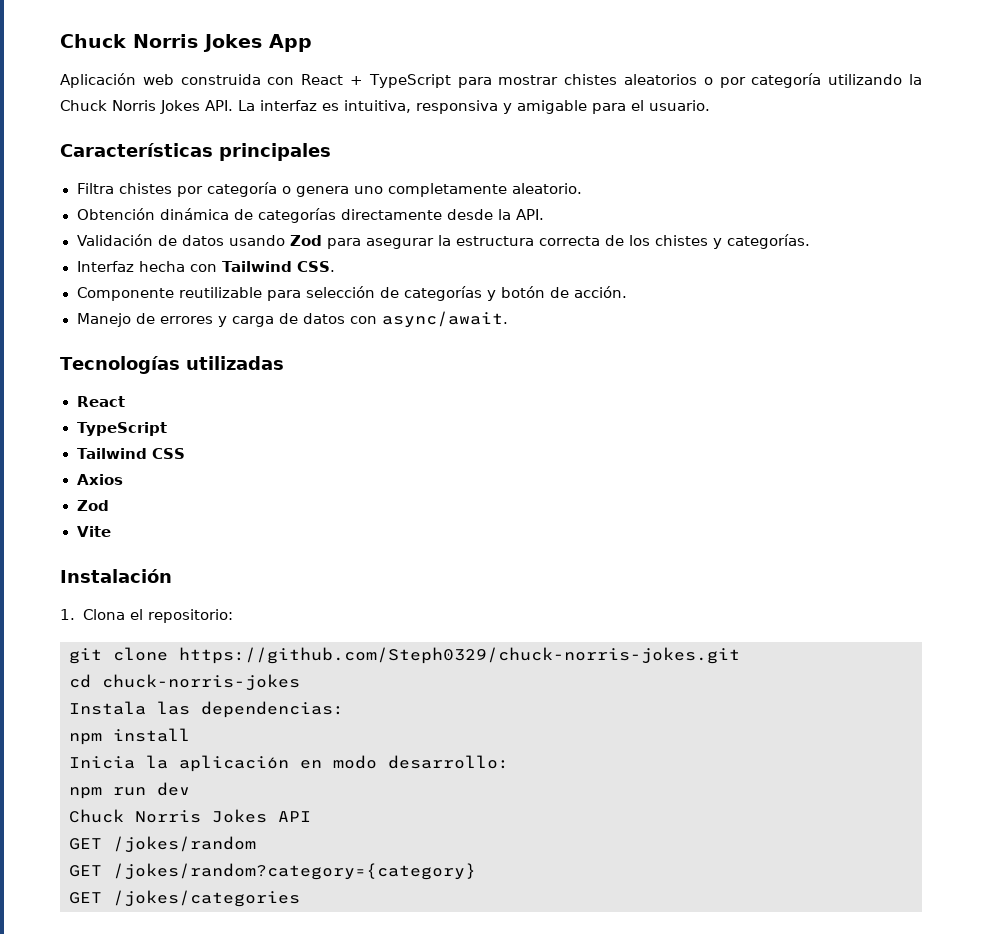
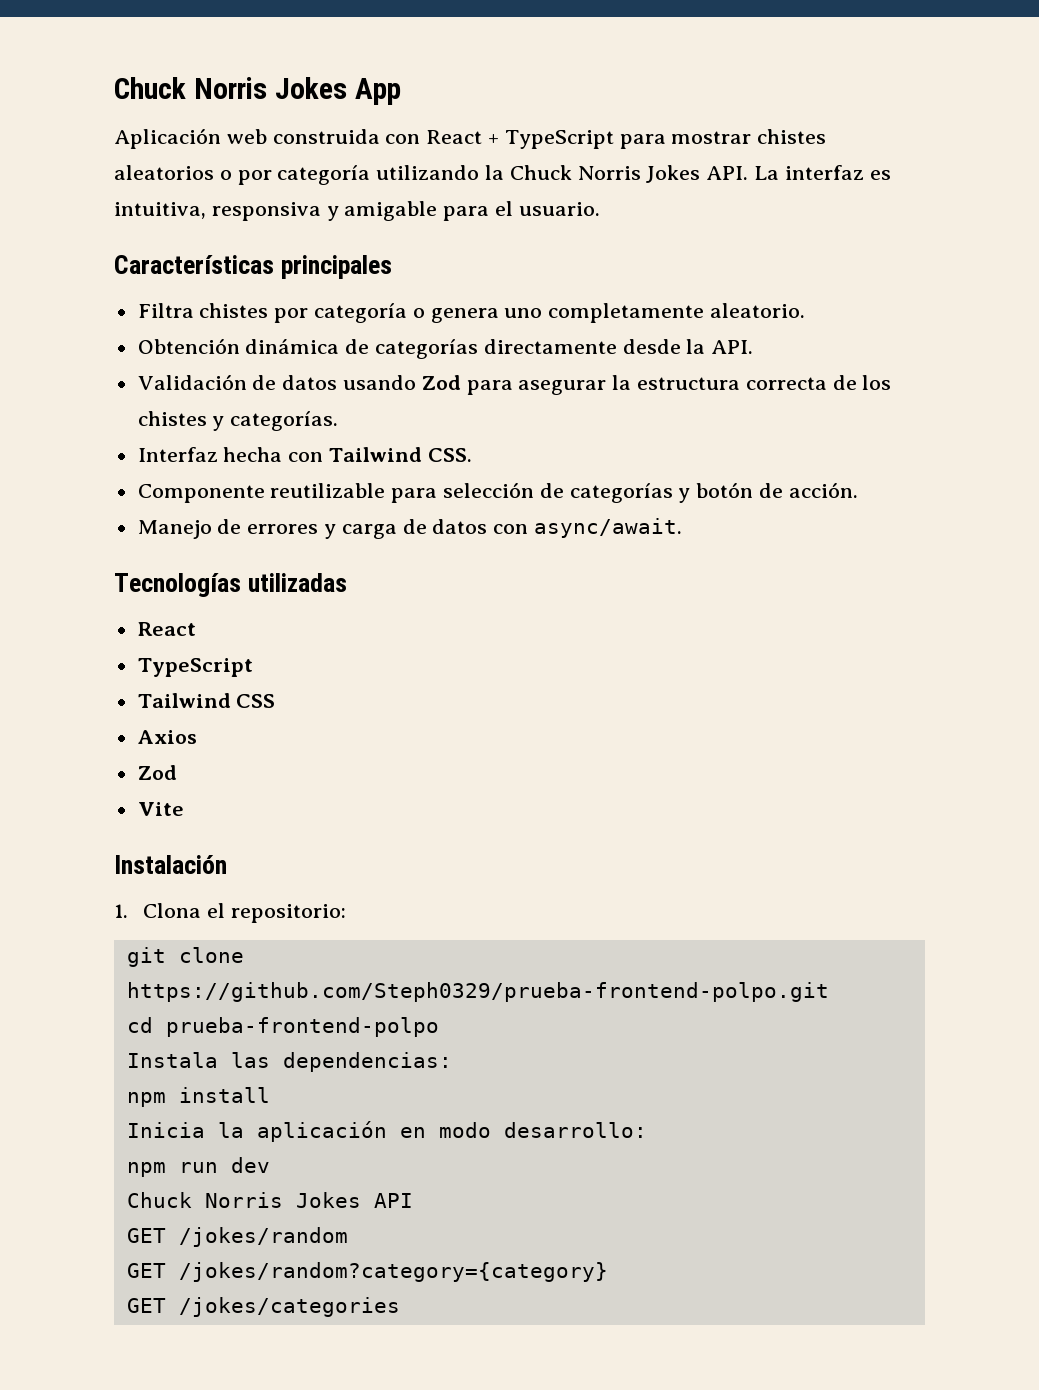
- git clone https://github.com/Steph0329/chuck-norris-jokes.git
+ git clone https://github.com/Steph0329/prueba-frontend-polpo.git
- cd chuck-norris-jokes
+ cd prueba-frontend-polpo

